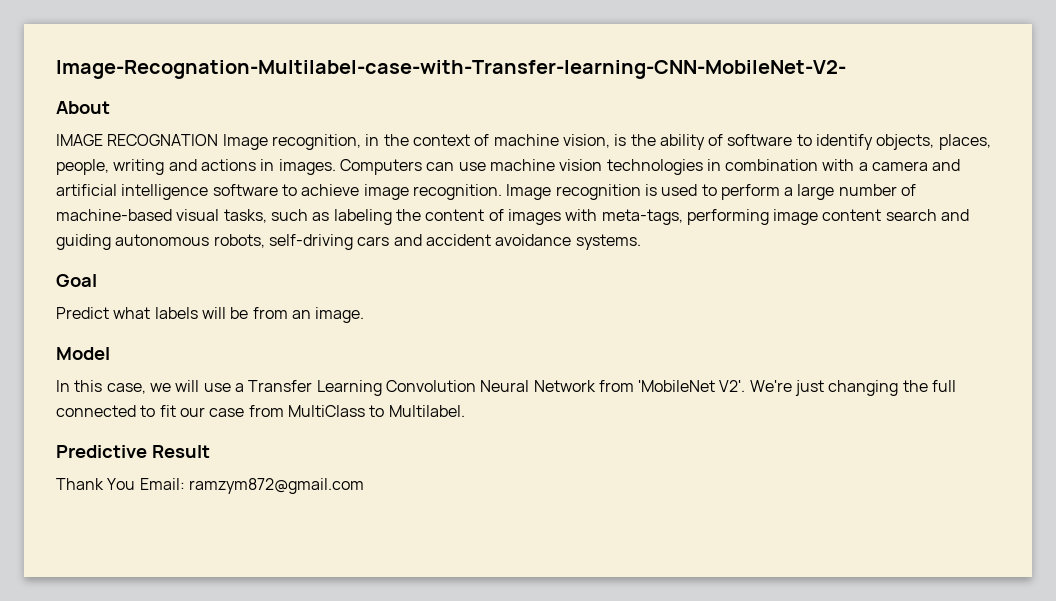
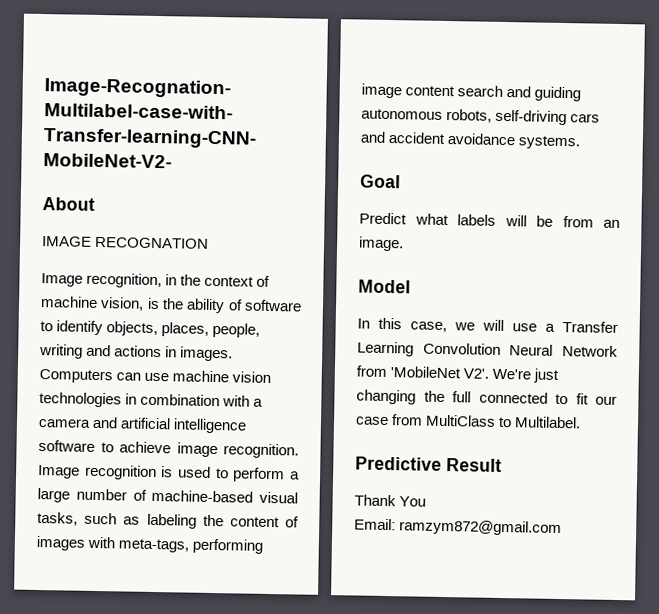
- IMAGE RECOGNATION Image recognition, in the context of machine vision, is the ability of software to identify objects, places, people, writing and actions in images.
+ IMAGE RECOGNATION
+ Image recognition, in the context of machine vision, is the ability of software to identify objects, places, people, writing and actions in images.
- Thank You Email: ramzym872@gmail.com
+ Thank You
+ Email: ramzym872@gmail.com

